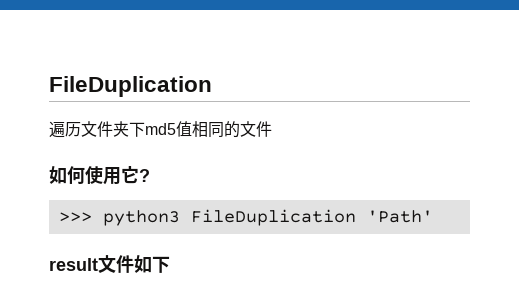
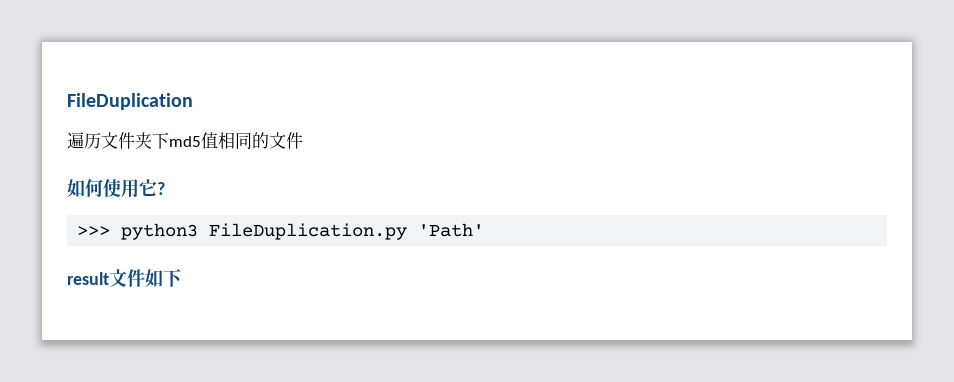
- >>> python3 FileDuplication 'Path'
+ >>> python3 FileDuplication.py 'Path'

